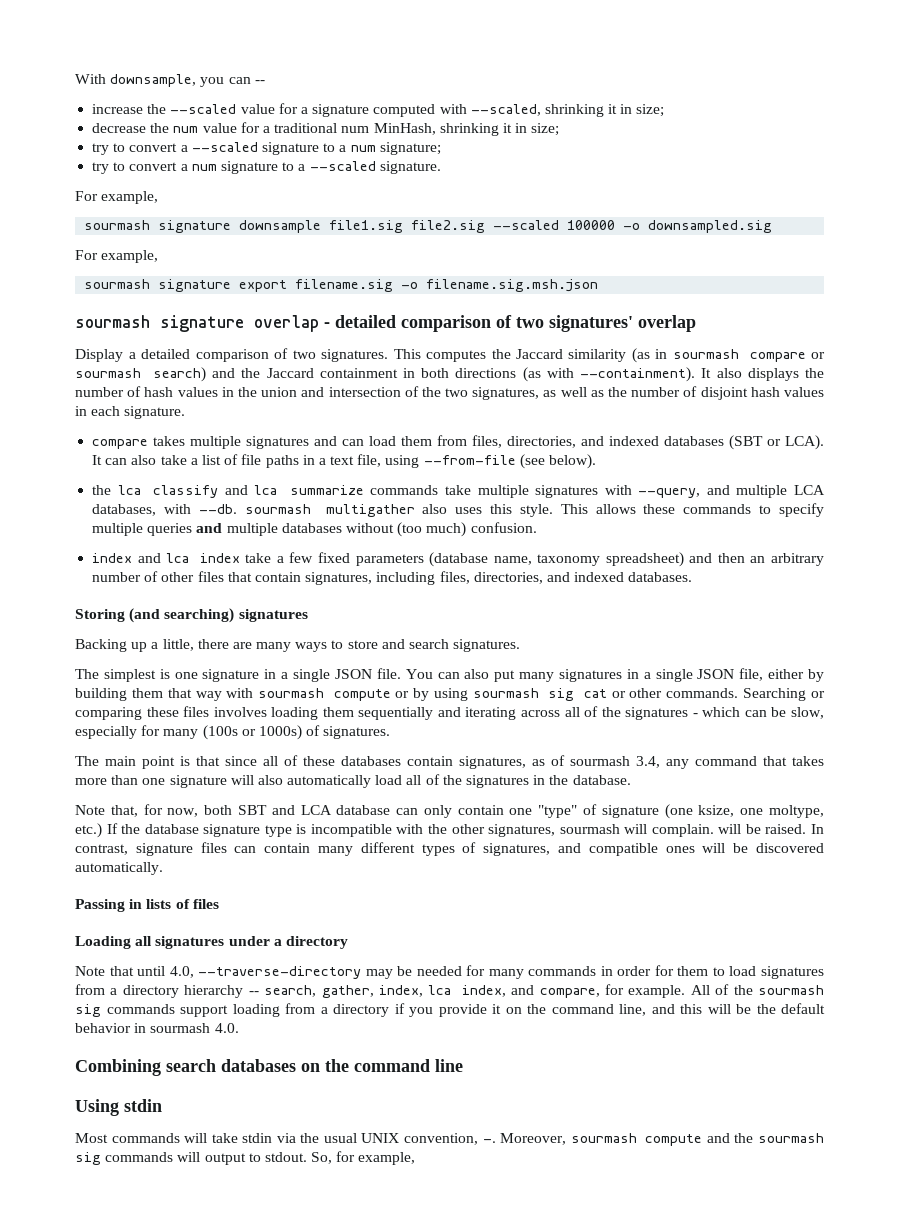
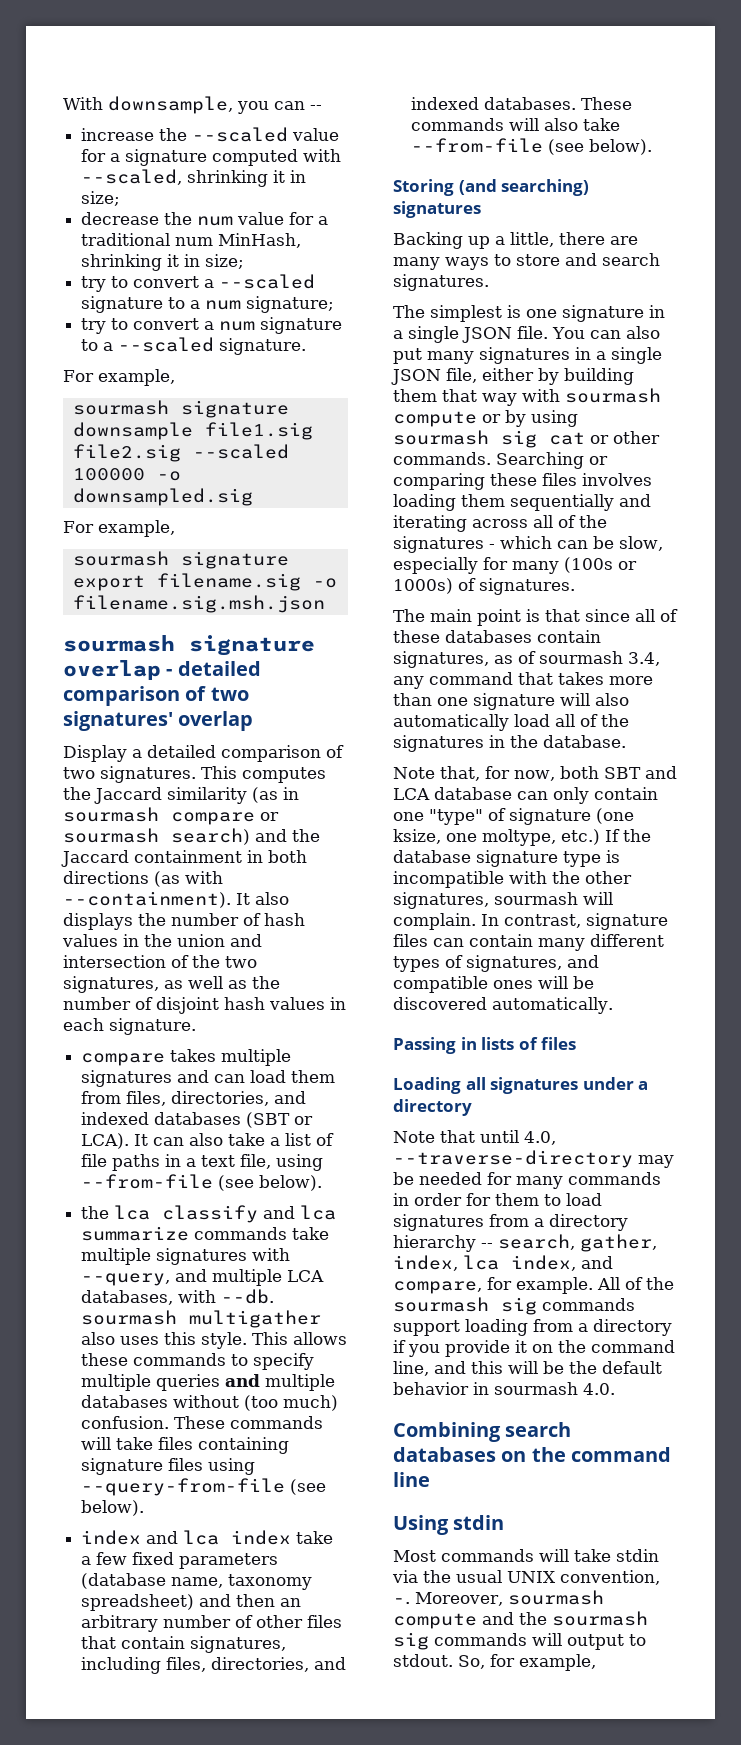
+ These commands will take files containing signature files using --query-from-file (see below).
+ These commands will also take --from-file (see below).
- Note that, for now, both SBT and LCA database can only contain one "type" of signature (one ksize, one moltype, etc.) If the database signature type is incompatible with the other signatures, sourmash will complain. will be raised.
+ Note that, for now, both SBT and LCA database can only contain one "type" of signature (one ksize, one moltype, etc.) If the database signature type is incompatible with the other signatures, sourmash will complain.

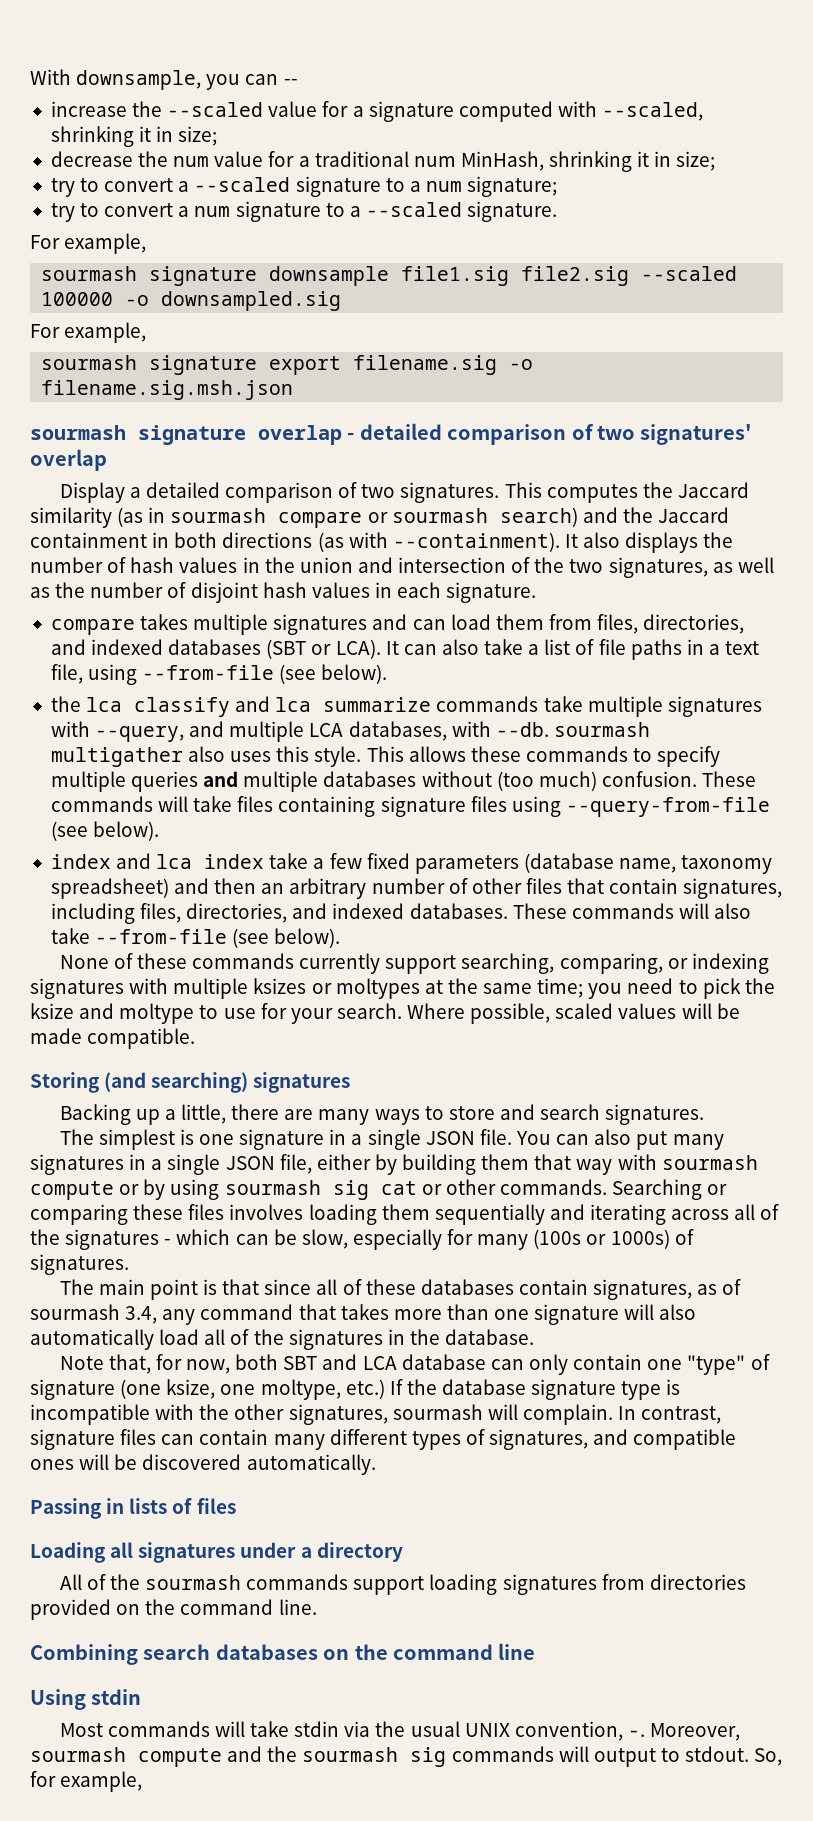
+ None of these commands currently support searching, comparing, or indexing signatures with multiple ksizes or moltypes at the same time; you need to pick the ksize and moltype to use for your search. Where possible, scaled values will be made compatible.
- Note that until 4.0, --traverse-directory may be needed for many commands in order for them to load signatures from a directory hierarchy -- search, gather, index, lca index, and compare, for example. All of the sourmash sig commands support loading from a directory if you provide it on the command line, and this will be the default behavior in sourmash 4.0.
+ All of the sourmash commands support loading signatures from directories provided on the command line.

